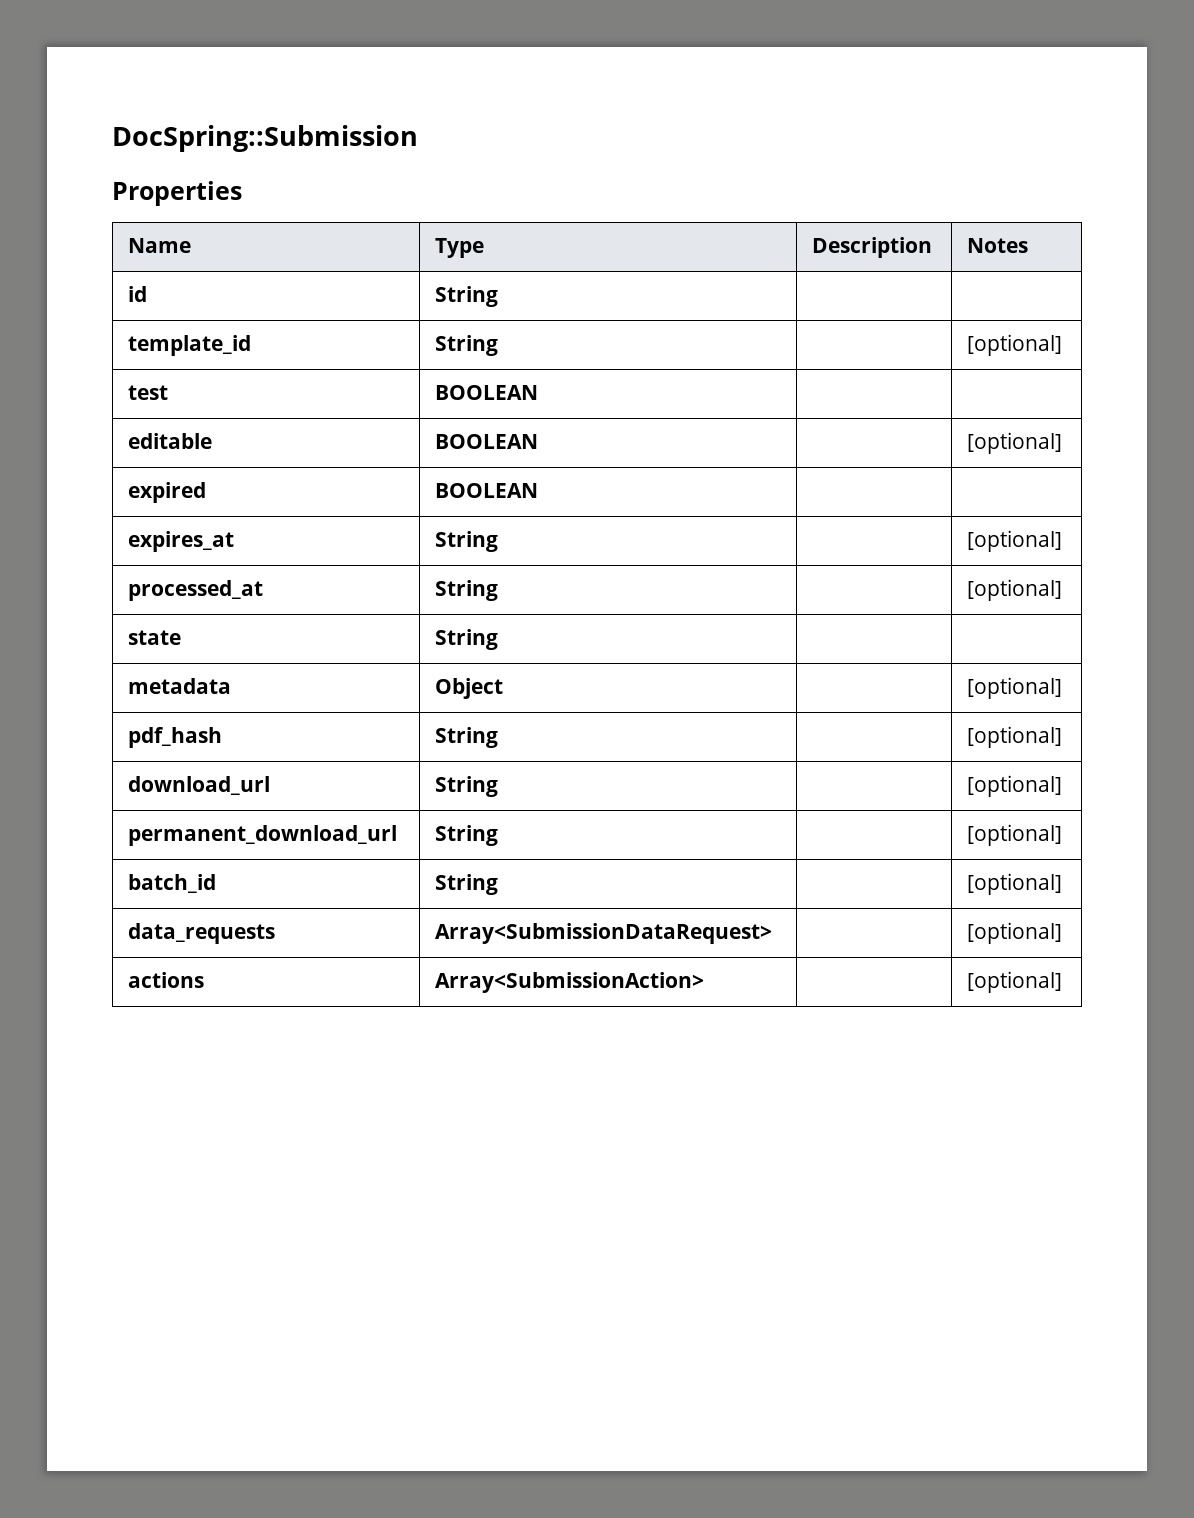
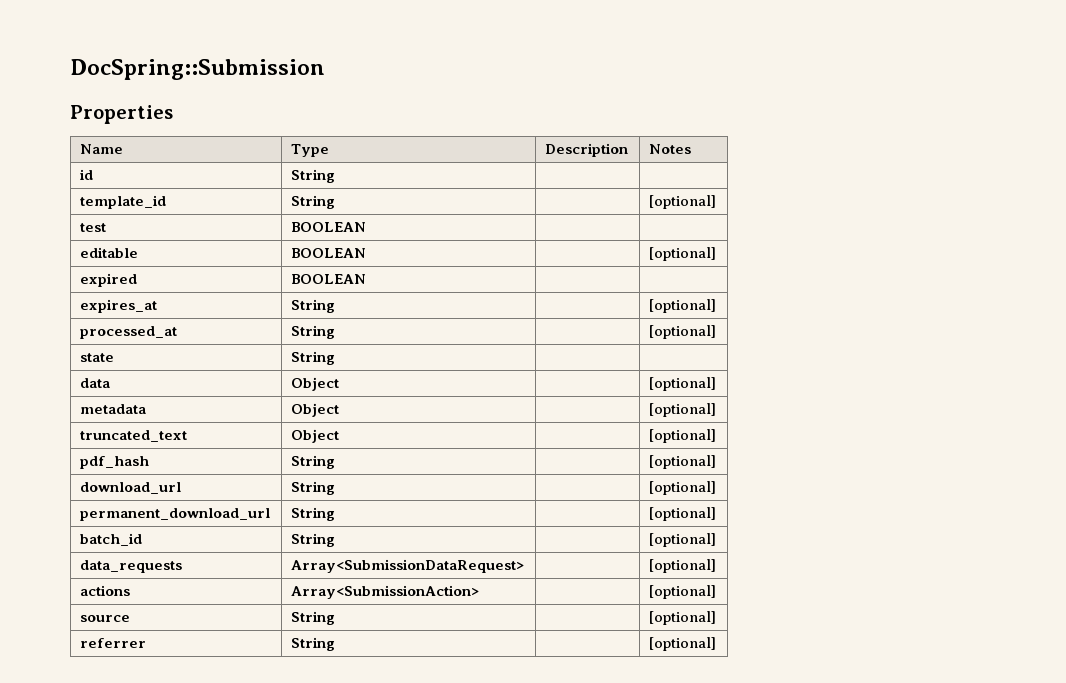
+ data | Object | | [optional]
+ truncated_text | Object | | [optional]
+ source | String | | [optional]
+ referrer | String | | [optional]

